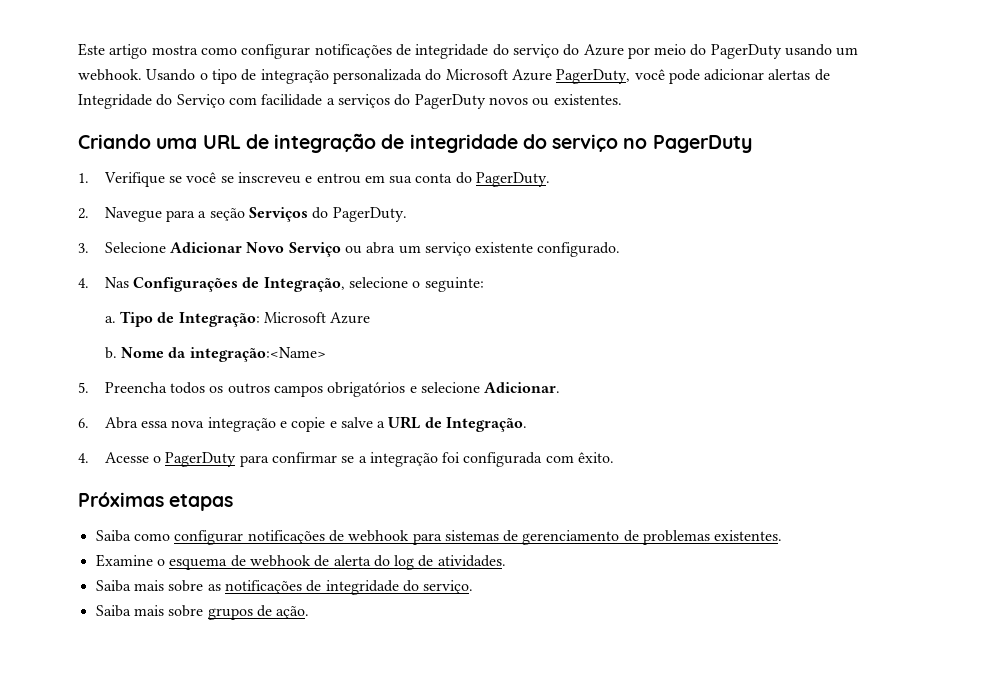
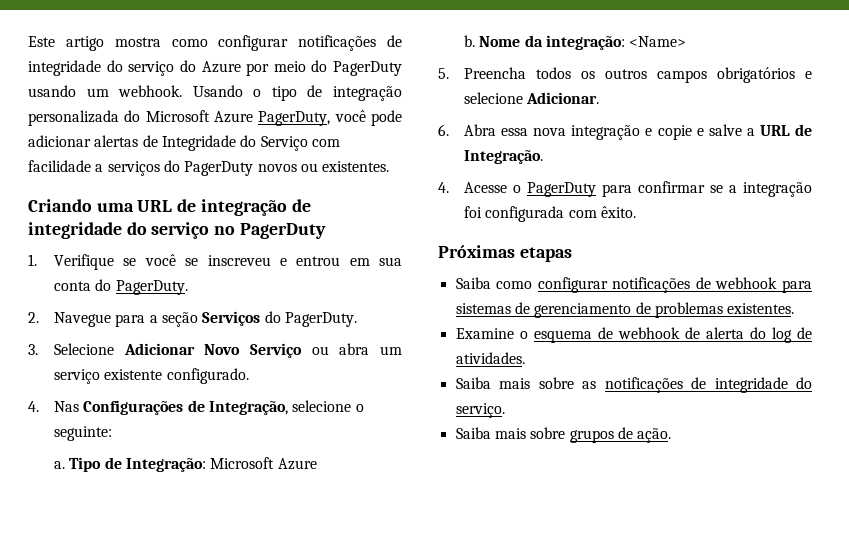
- Nome da integração:<Name>
+ Nome da integração: <Name>

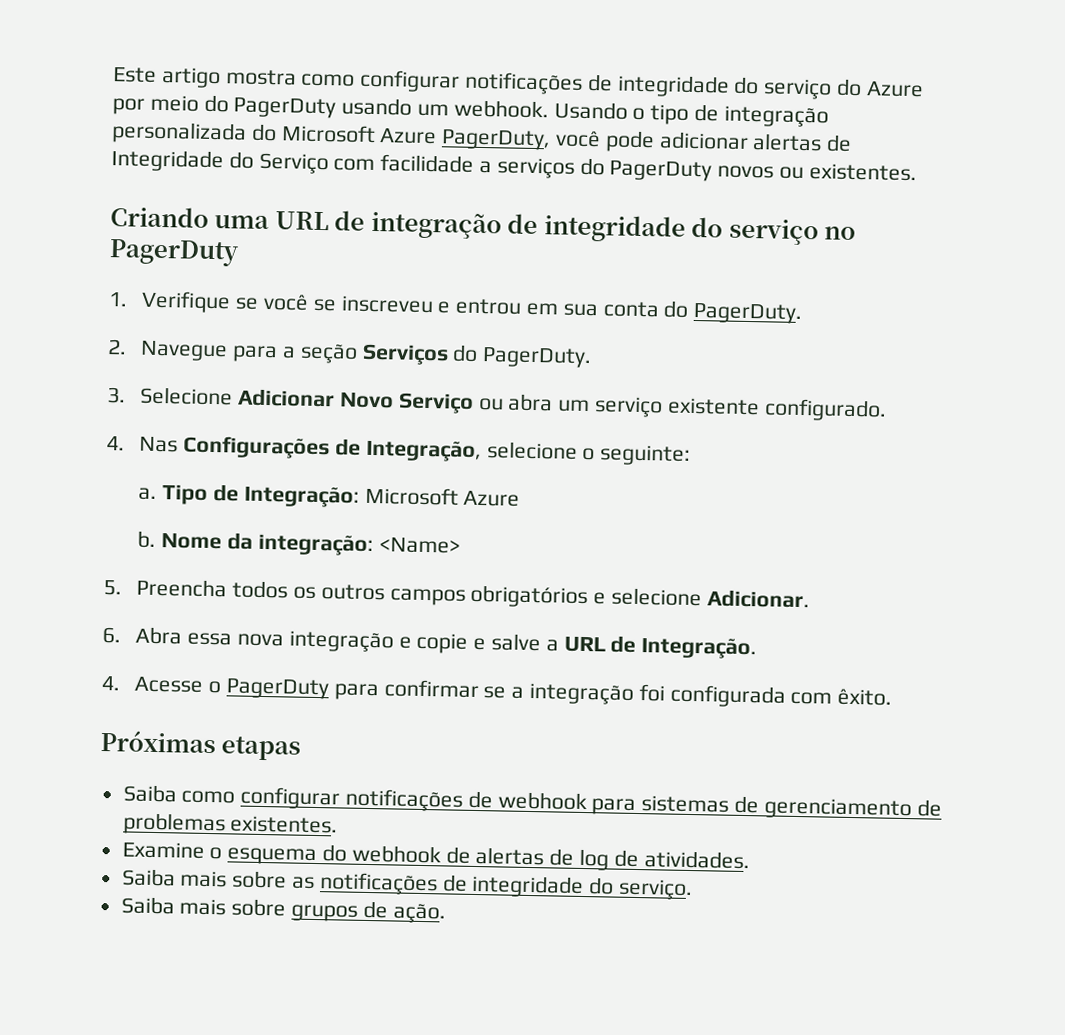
- Examine o esquema de webhook de alerta do log de atividades.
+ Examine o esquema do webhook de alertas de log de atividades.

